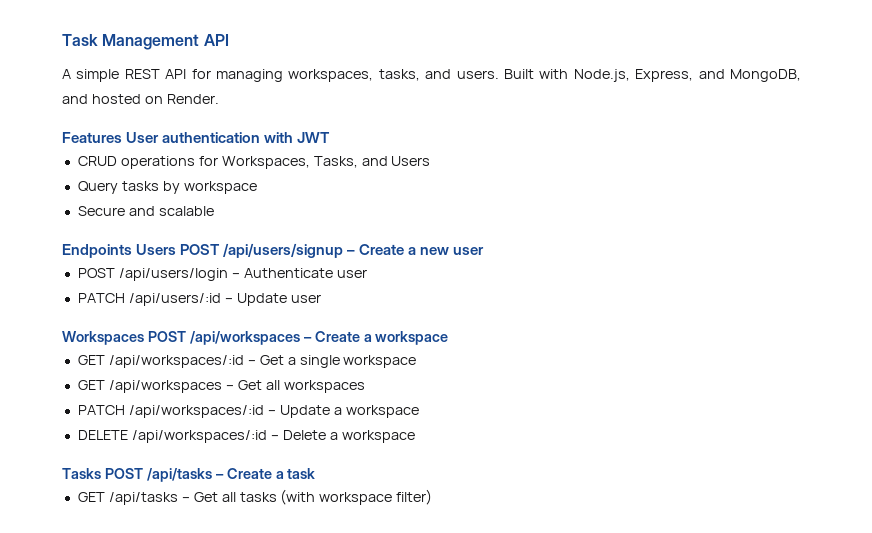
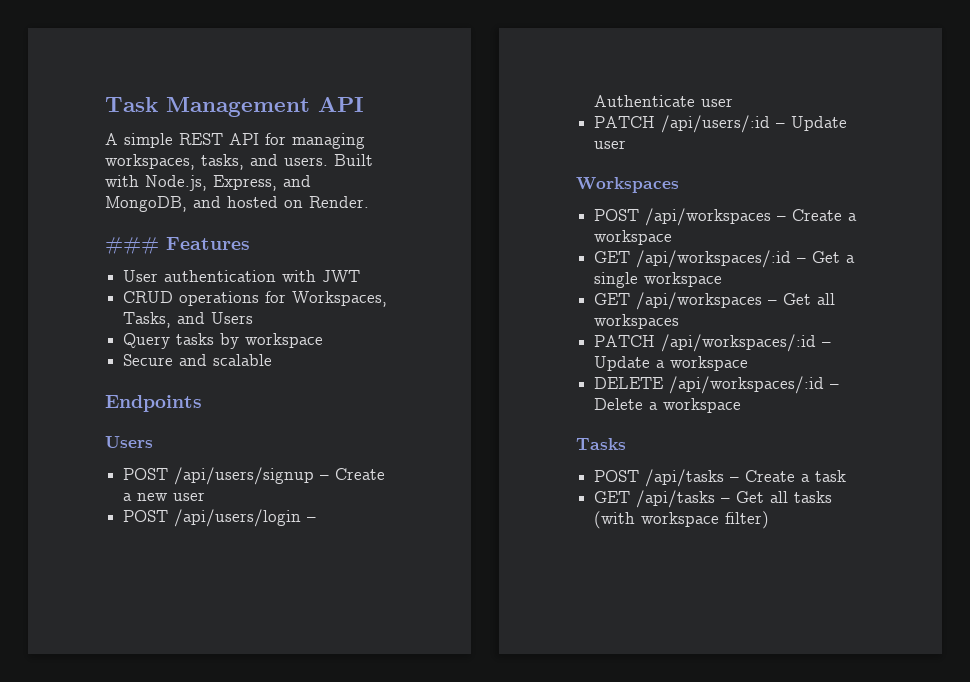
- Features User authentication with JWT
+ ### Features
+ User authentication with JWT
- Endpoints Users POST /api/users/signup – Create a new user
+ Endpoints
+ Users
+ POST /api/users/signup – Create a new user
- Workspaces POST /api/workspaces – Create a workspace
+ Workspaces
+ POST /api/workspaces – Create a workspace
- Tasks POST /api/tasks – Create a task
+ Tasks
+ POST /api/tasks – Create a task

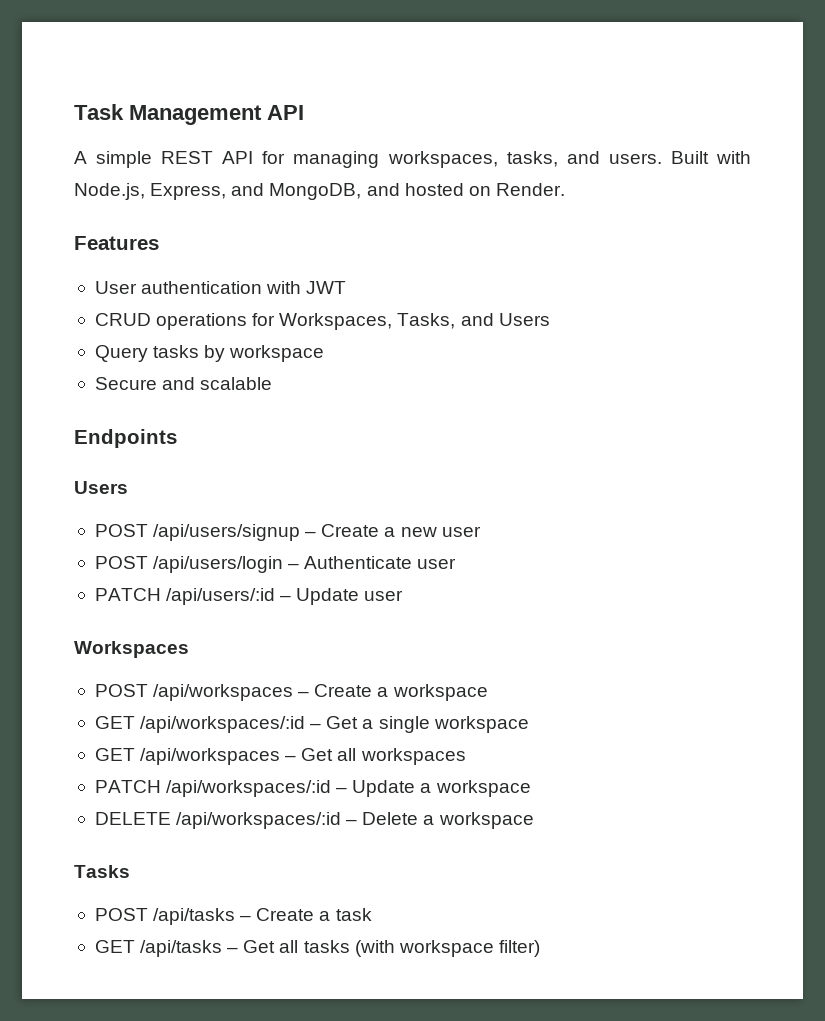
- ### Features
+ Features

